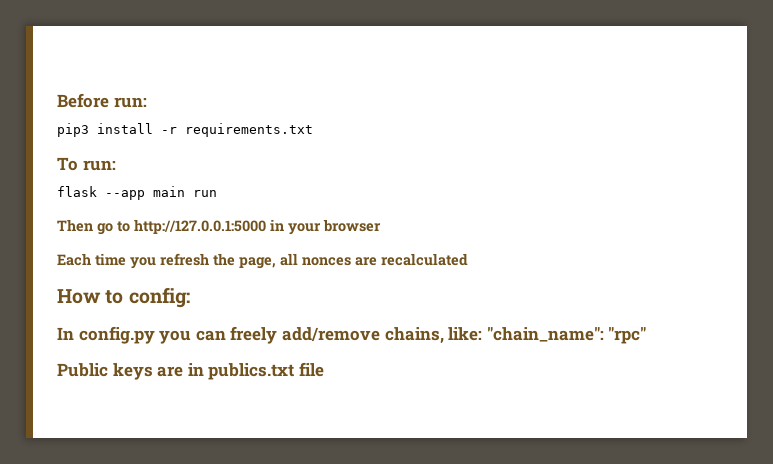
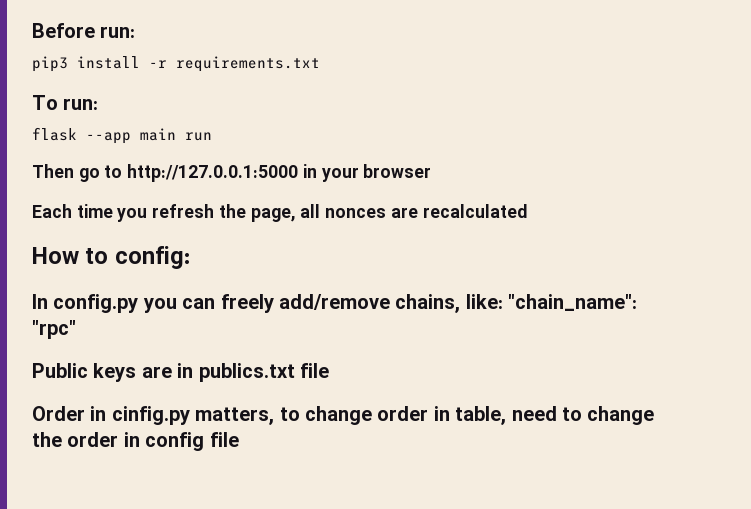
+ Order in cinfig.py matters, to change order in table, need to change the order in config file

